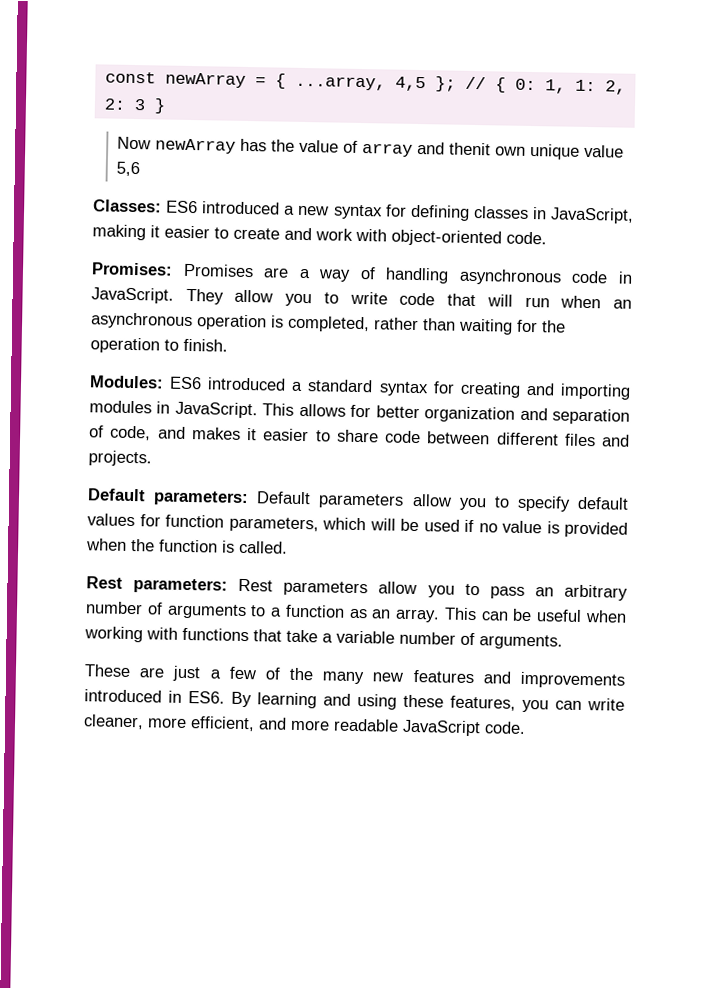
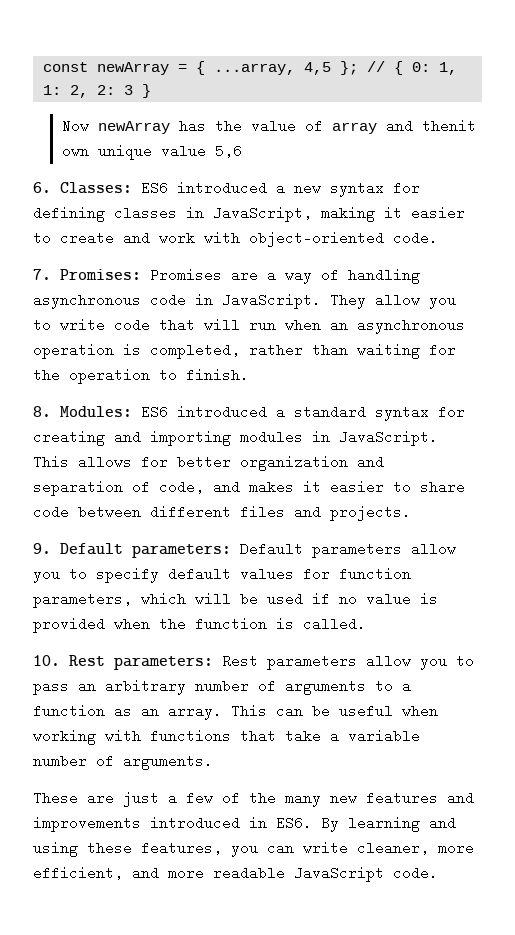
- Classes: ES6 introduced a new syntax for defining classes in JavaScript, making it easier to create and work with object-oriented code.
+ 6. Classes: ES6 introduced a new syntax for defining classes in JavaScript, making it easier to create and work with object-oriented code.
- Promises: Promises are a way of handling asynchronous code in JavaScript.
+ 7. Promises: Promises are a way of handling asynchronous code in JavaScript.
- Modules: ES6 introduced a standard syntax for creating and importing modules in JavaScript.
+ 8. Modules: ES6 introduced a standard syntax for creating and importing modules in JavaScript.
- Default parameters: Default parameters allow you to specify default values for function parameters, which will be used if no value is provided when the function is called.
+ 9. Default parameters: Default parameters allow you to specify default values for function parameters, which will be used if no value is provided when the function is called.
- Rest parameters: Rest parameters allow you to pass an arbitrary number of arguments to a function as an array.
+ 10. Rest parameters: Rest parameters allow you to pass an arbitrary number of arguments to a function as an array.

